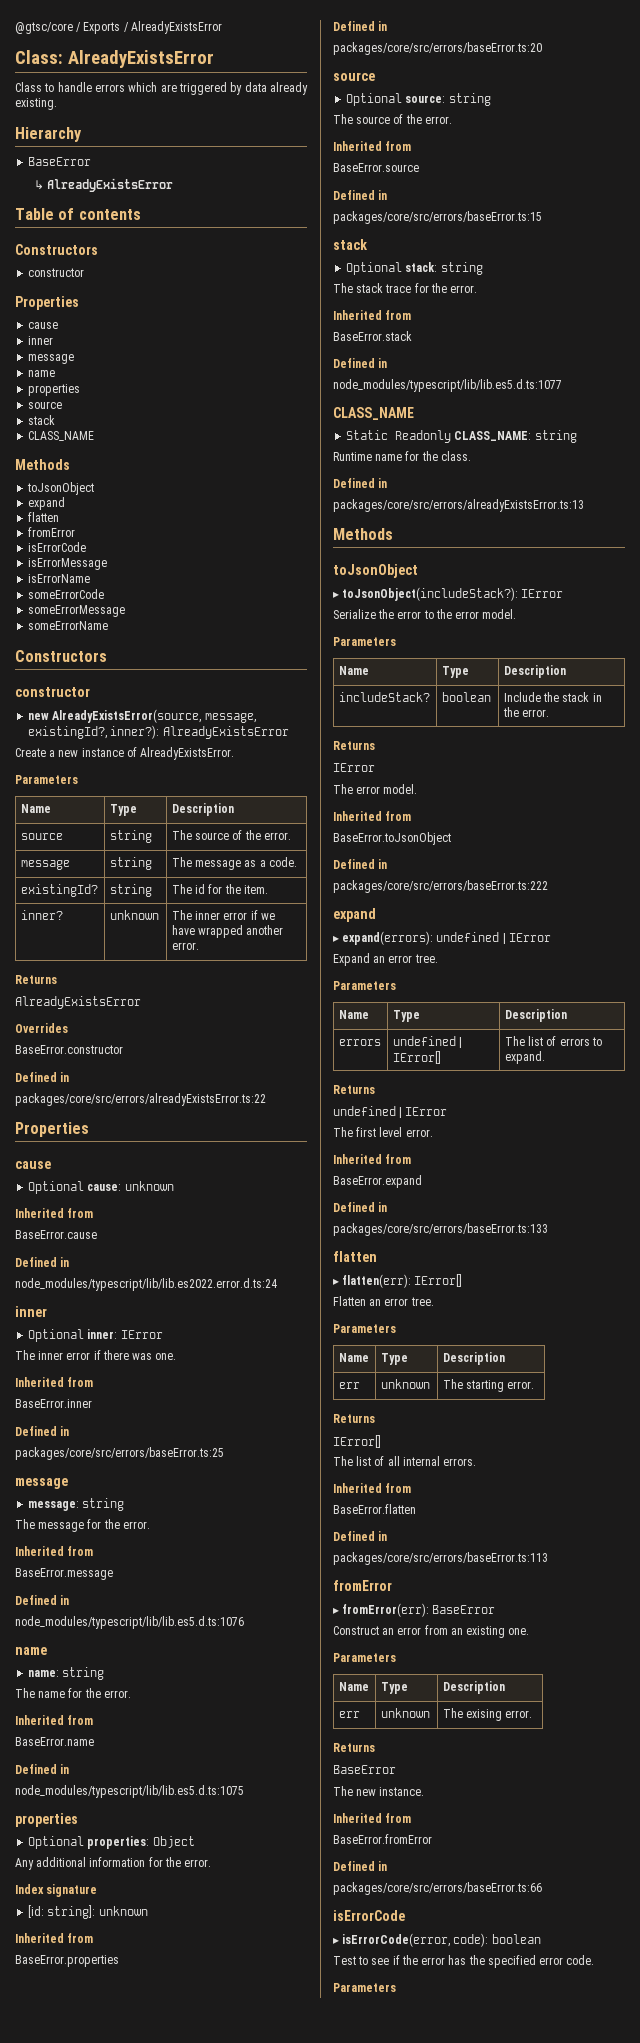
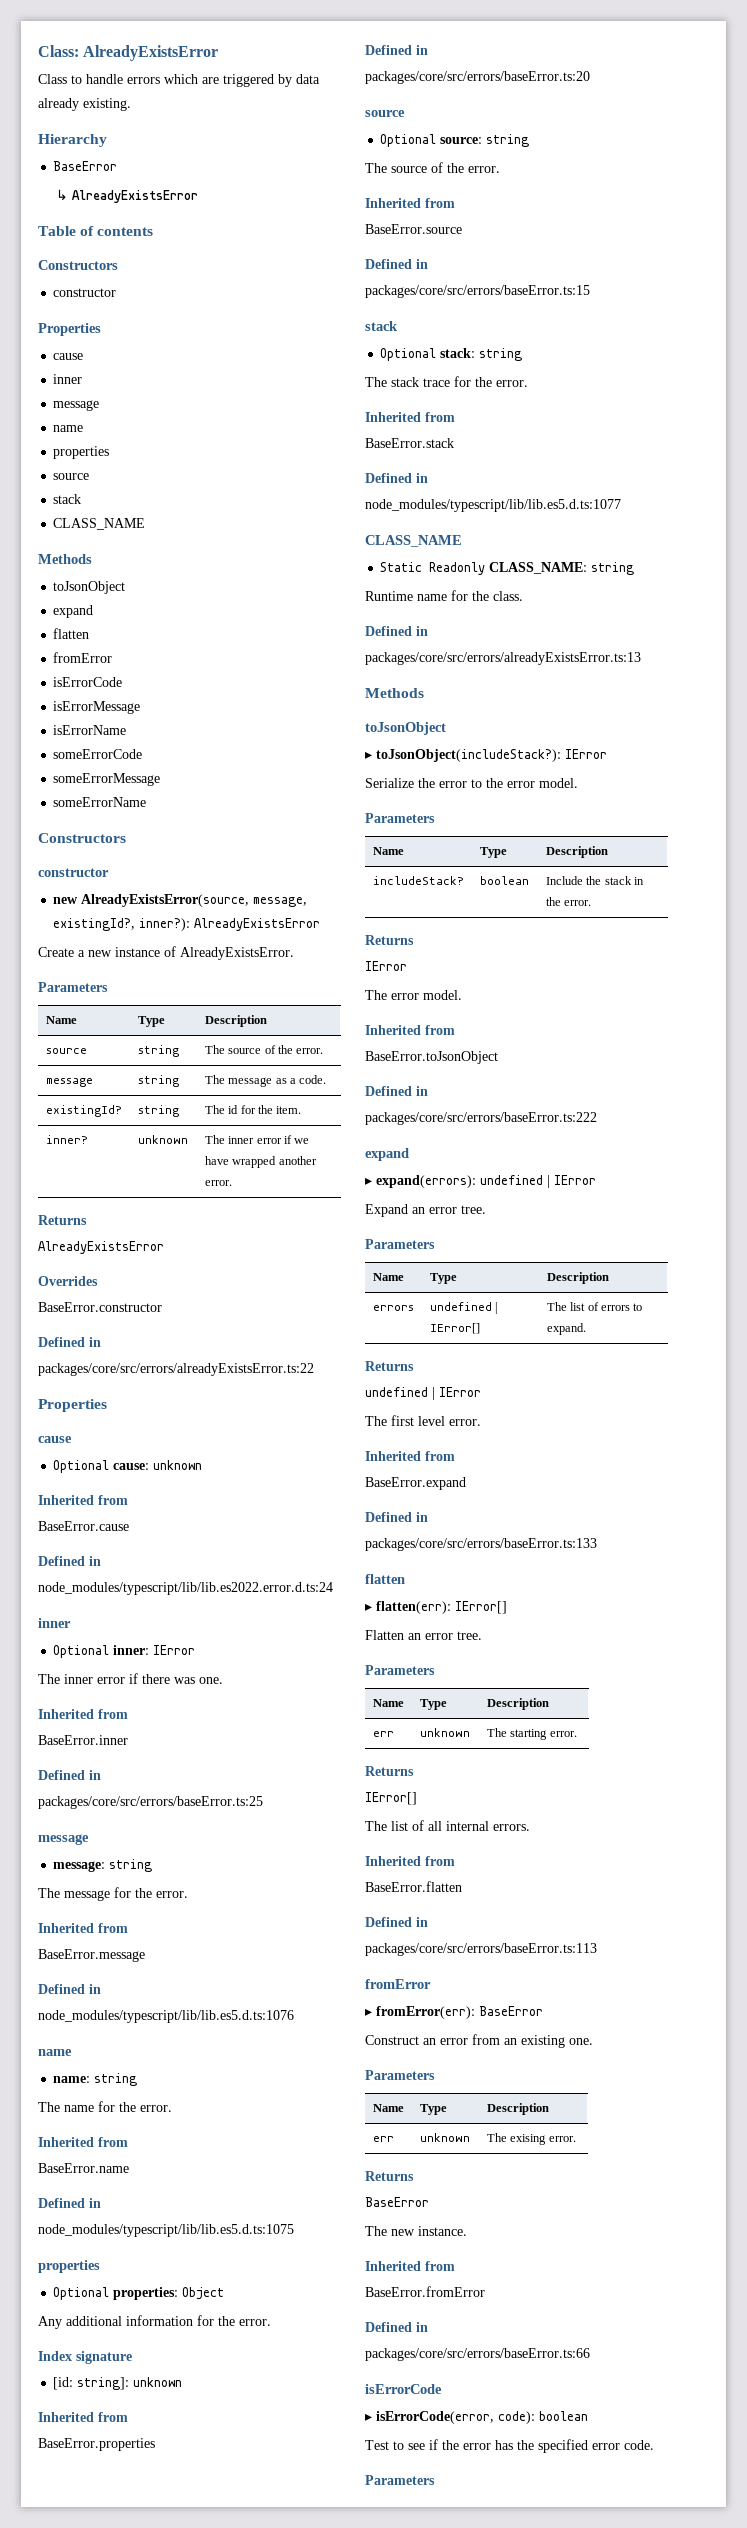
- @gtsc/core / Exports / AlreadyExistsError

